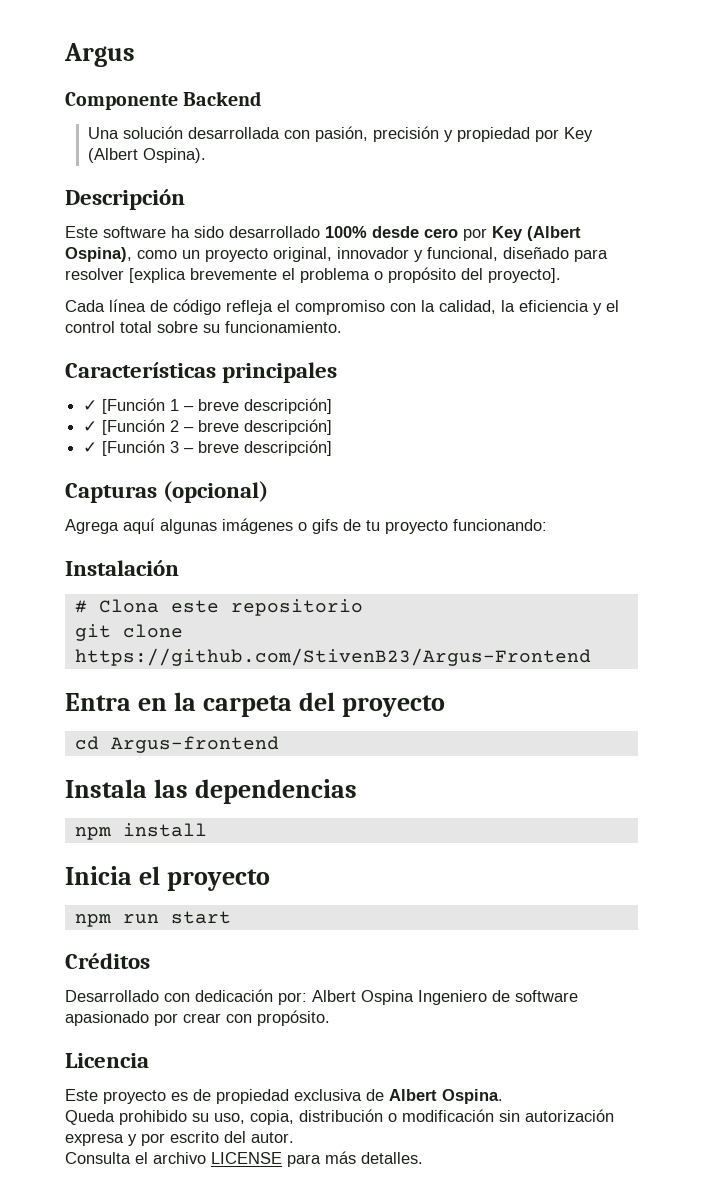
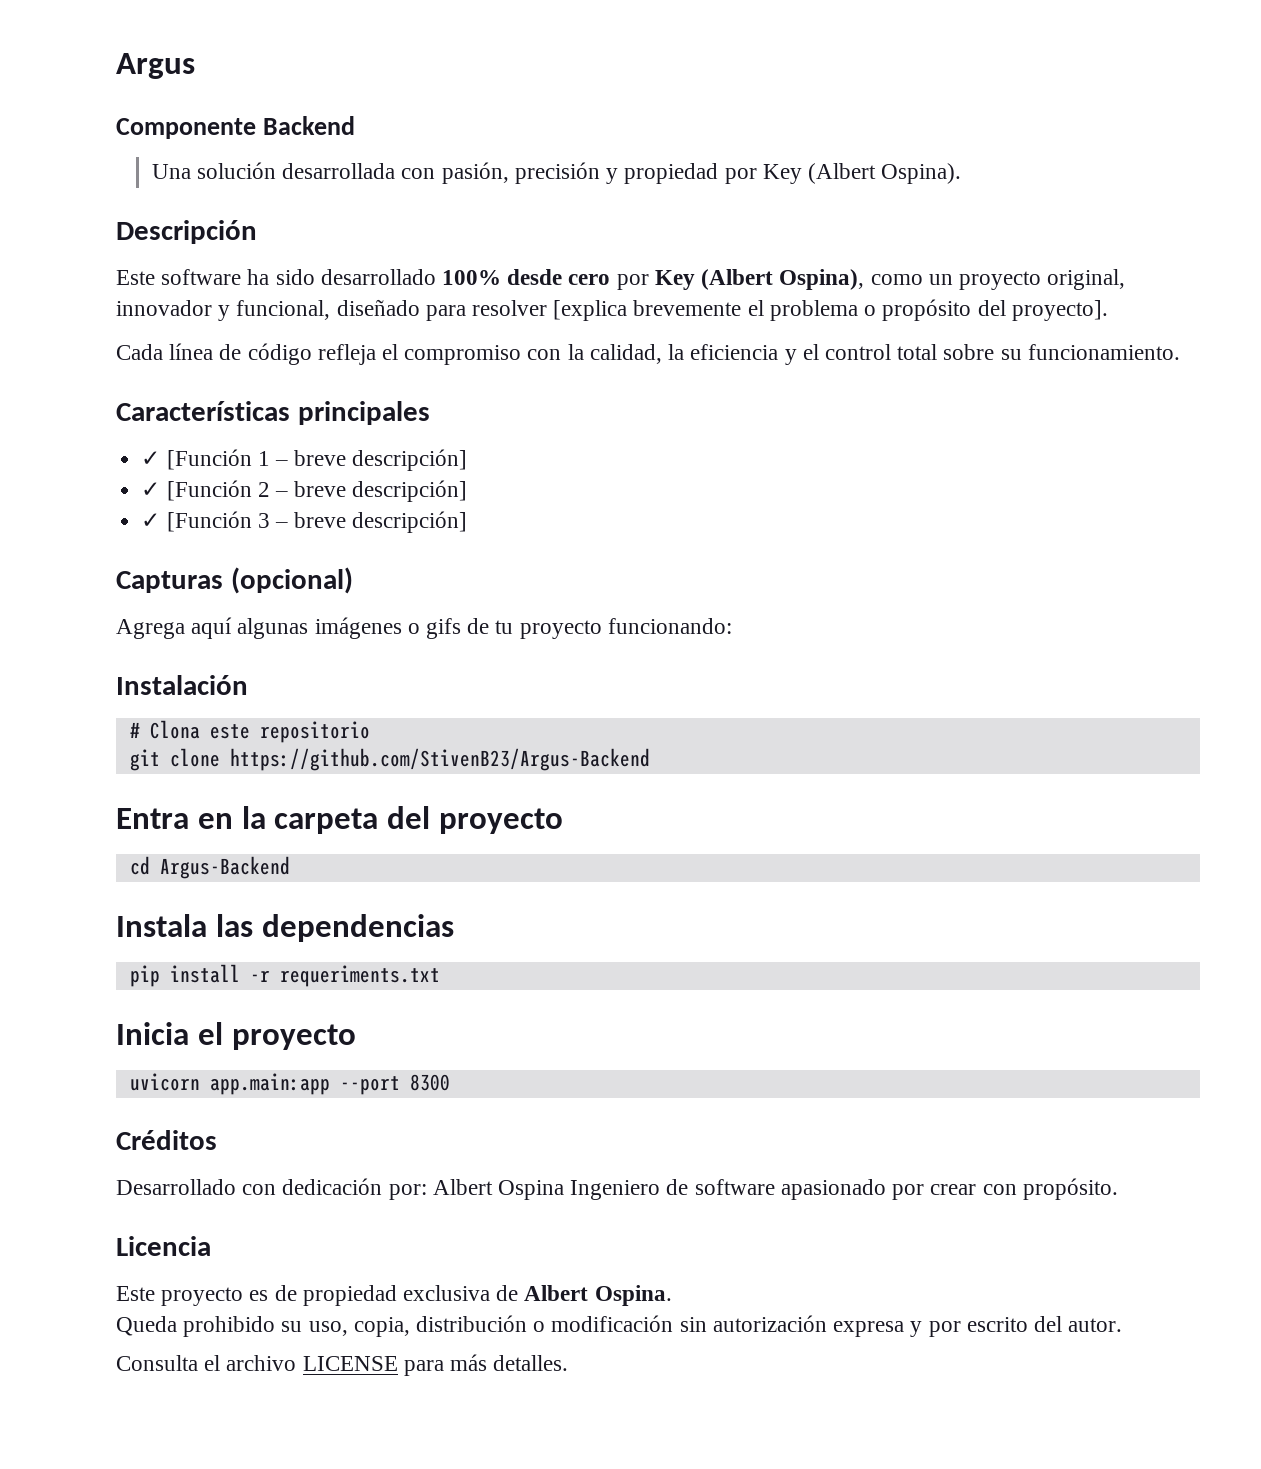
- git clone https://github.com/StivenB23/Argus-Frontend
+ git clone https://github.com/StivenB23/Argus-Backend
- cd Argus-frontend
+ cd Argus-Backend
- npm install
+ pip install -r requeriments.txt
- npm run start
+ uvicorn app.main:app --port 8300

